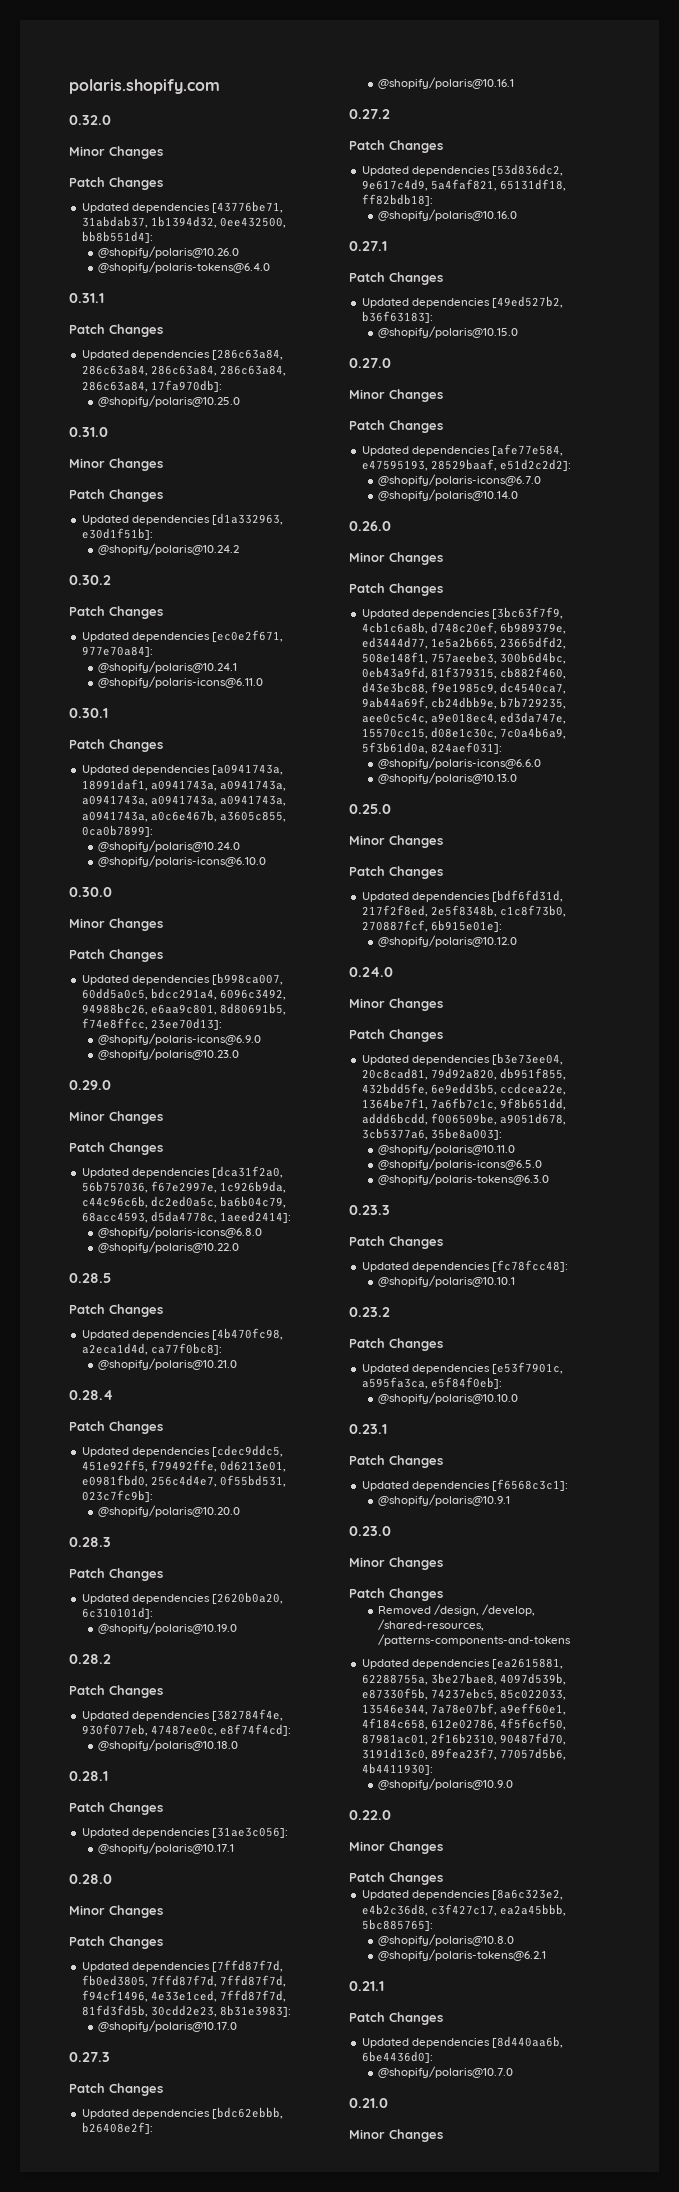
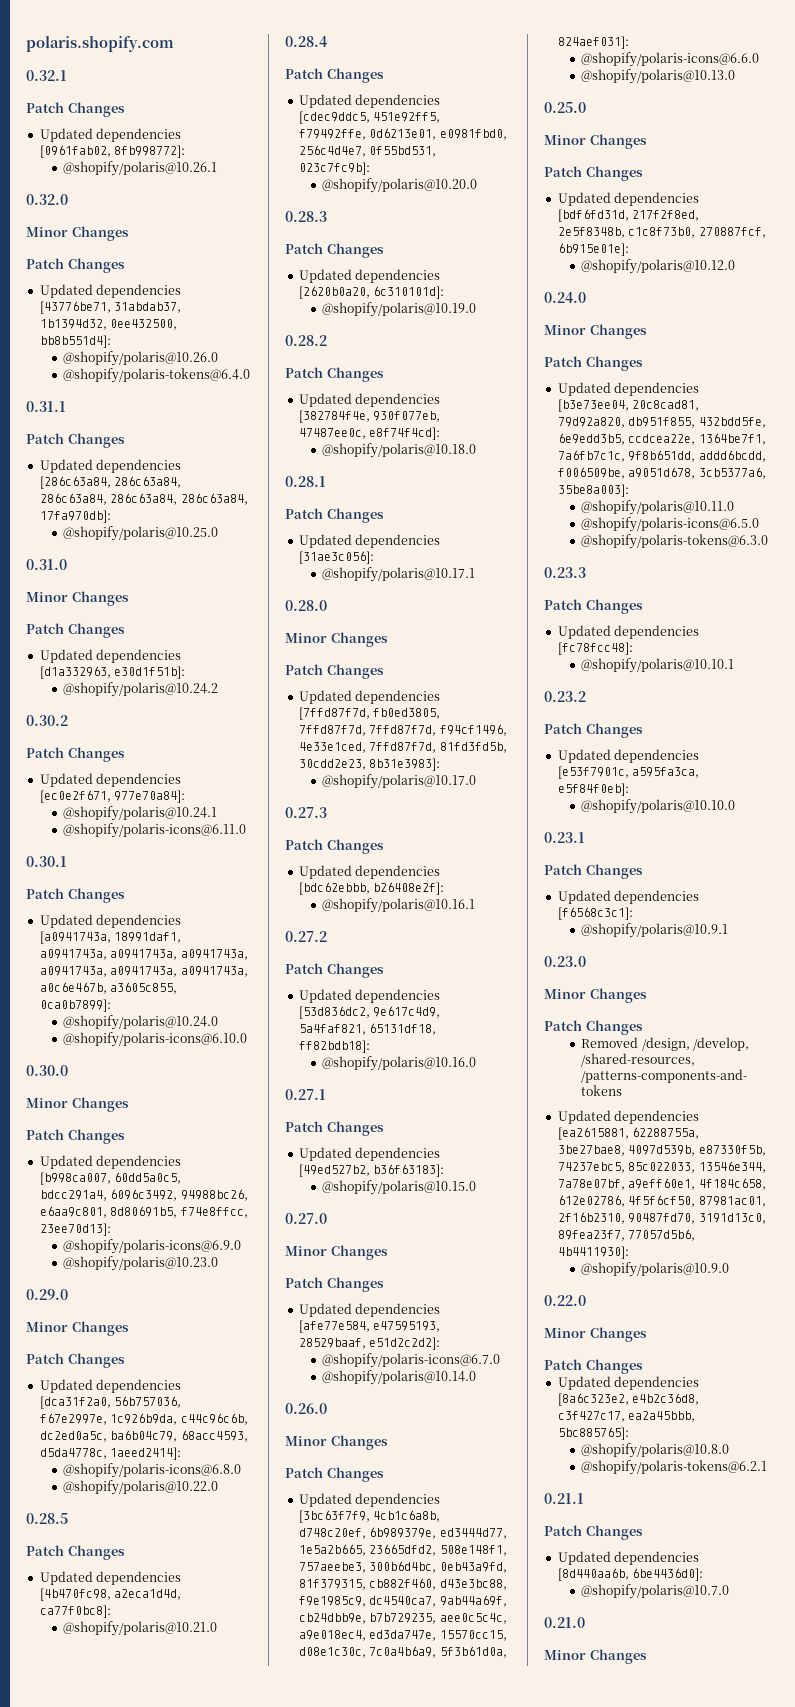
+ 0.32.1
+ Patch Changes
+ Updated dependencies [0961fab02, 8fb998772]:
+ @shopify/polaris@10.26.1

